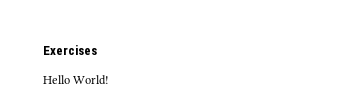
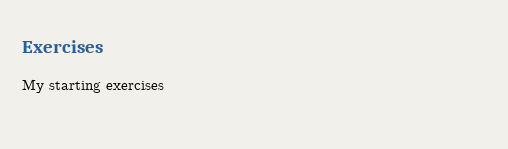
- Hello World!
+ My starting exercises

